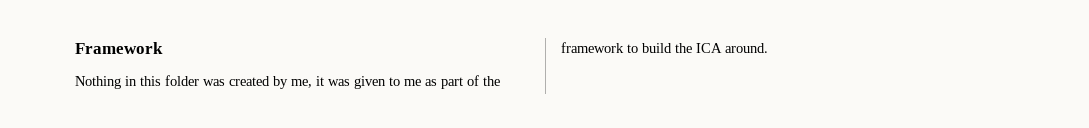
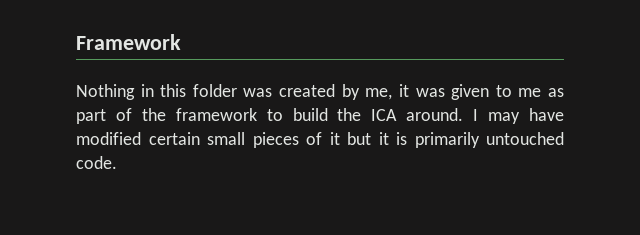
+ I may have modified certain small pieces of it but it is primarily untouched code.

